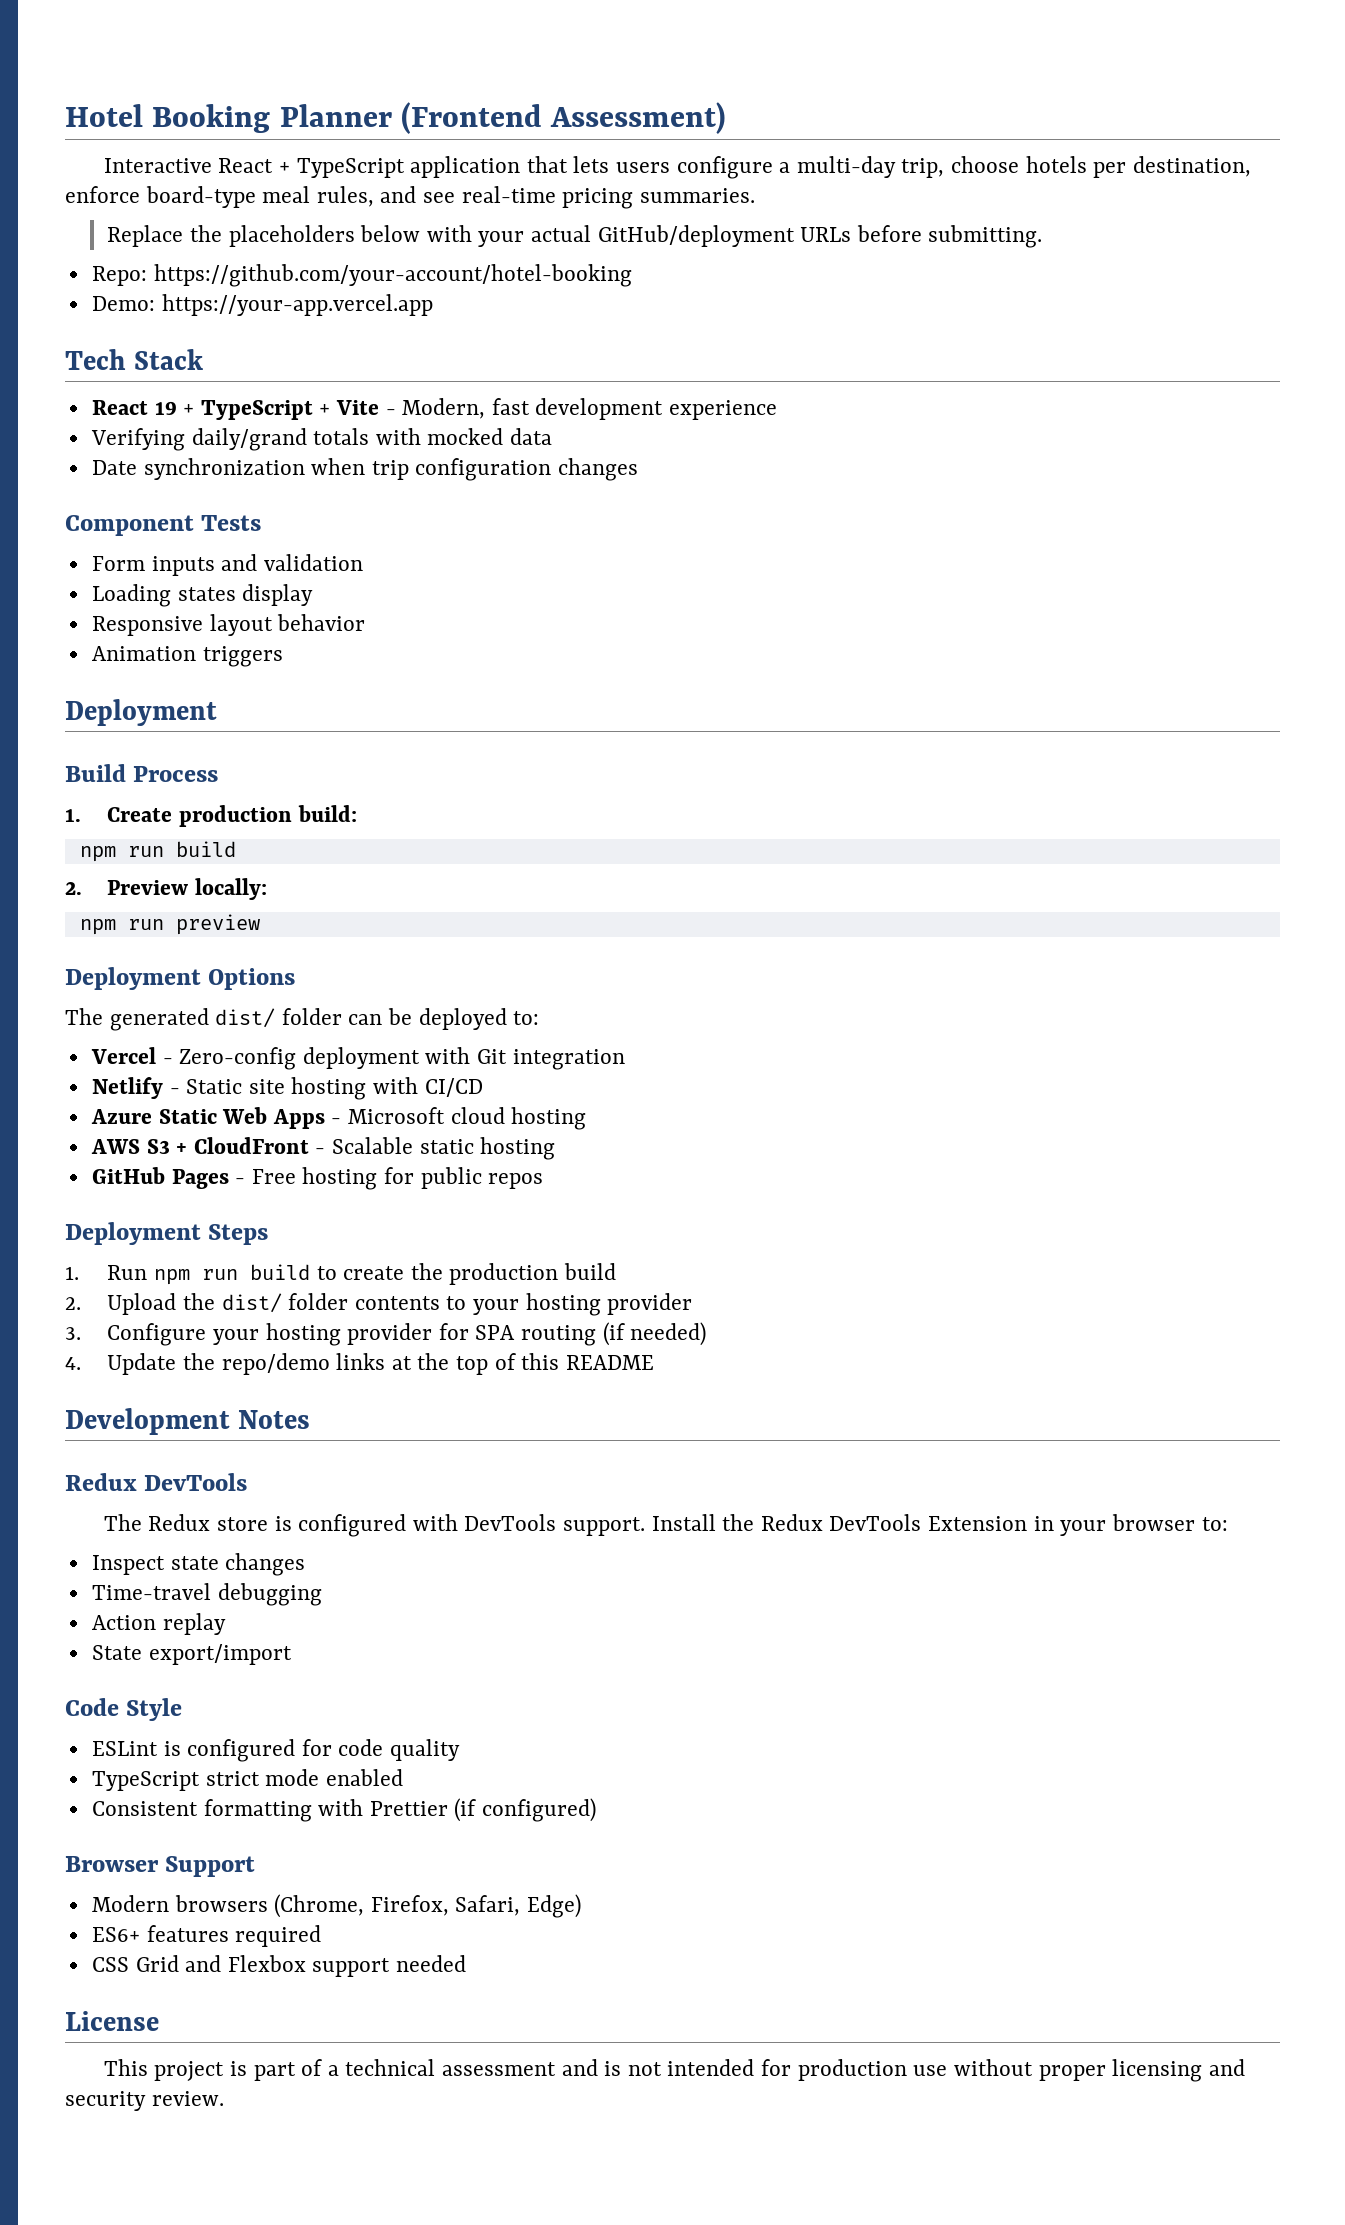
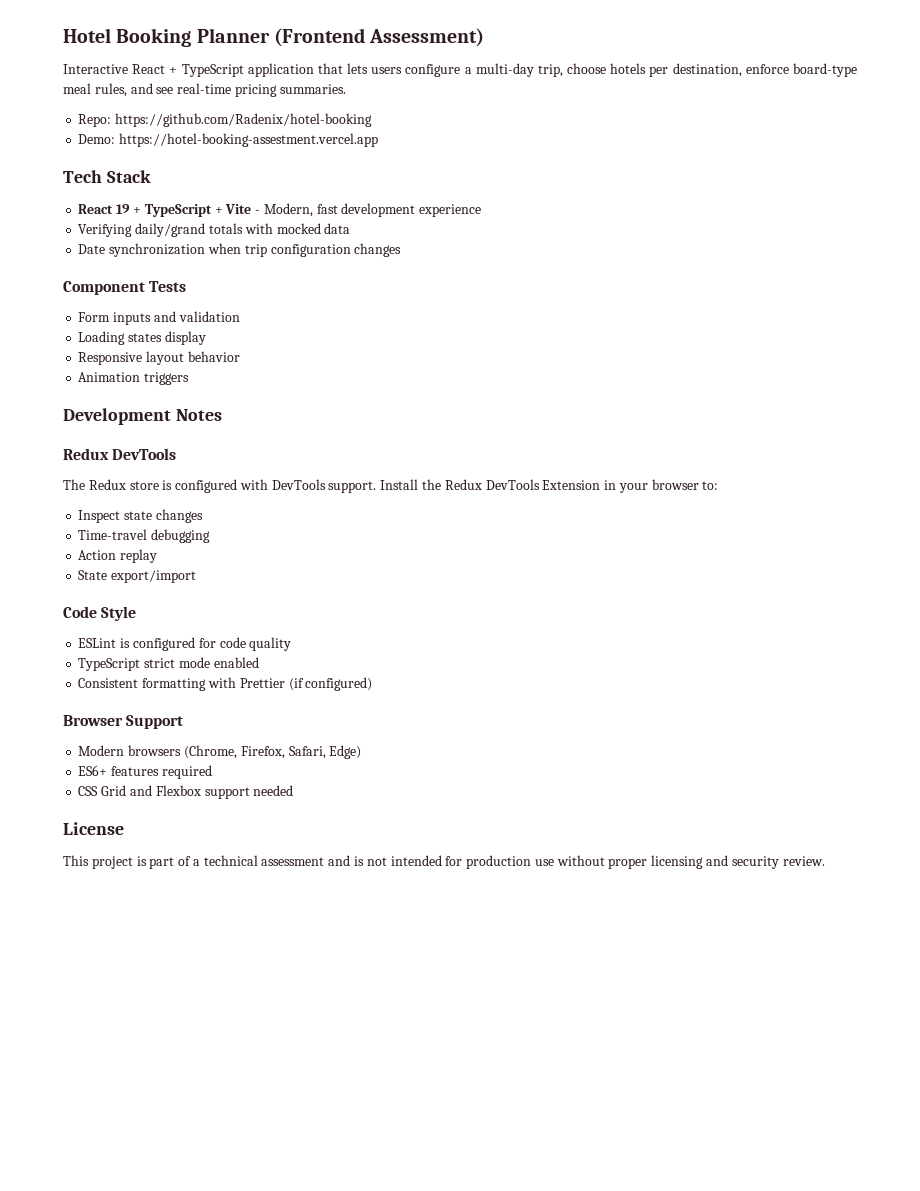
- Replace the placeholders below with your actual GitHub/deployment URLs before submitting.
- Repo: https://github.com/your-account/hotel-booking
+ Repo: https://github.com/Radenix/hotel-booking
- Demo: https://your-app.vercel.app
+ Demo: https://hotel-booking-assestment.vercel.app
  Animation triggers
- Deployment
- Build Process
- 1. Create production build:
- npm run build
- 2. Preview locally:
- npm run preview
- Deployment Options
- The generated dist/ folder can be deployed to:
- Vercel - Zero-config deployment with Git integration
- Netlify - Static site hosting with CI/CD
- Azure Static Web Apps - Microsoft cloud hosting
- AWS S3 + CloudFront - Scalable static hosting
- GitHub Pages - Free hosting for public repos
- Deployment Steps
- 1. Run npm run build to create the production build
- 2. Upload the dist/ folder contents to your hosting provider
- 3. Configure your hosting provider for SPA routing (if needed)
- 4. Update the repo/demo links at the top of this README

